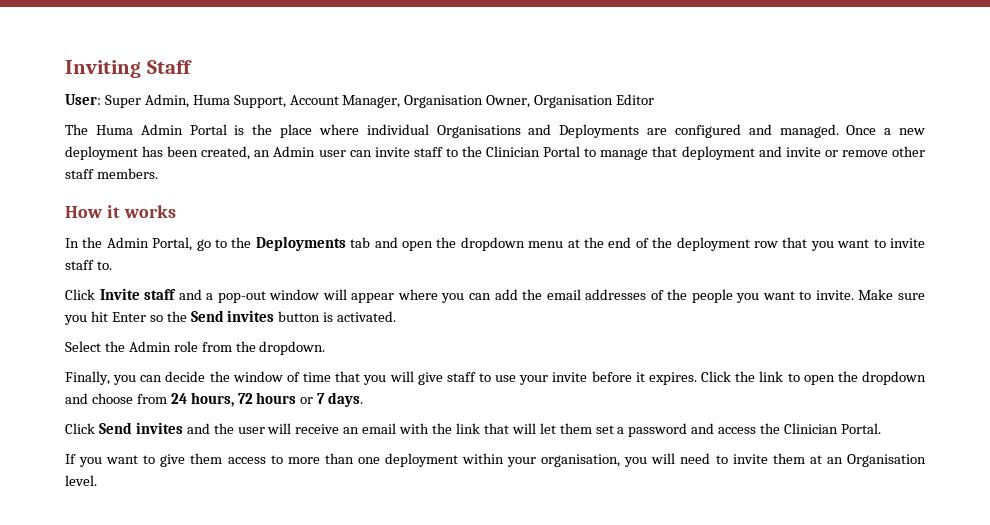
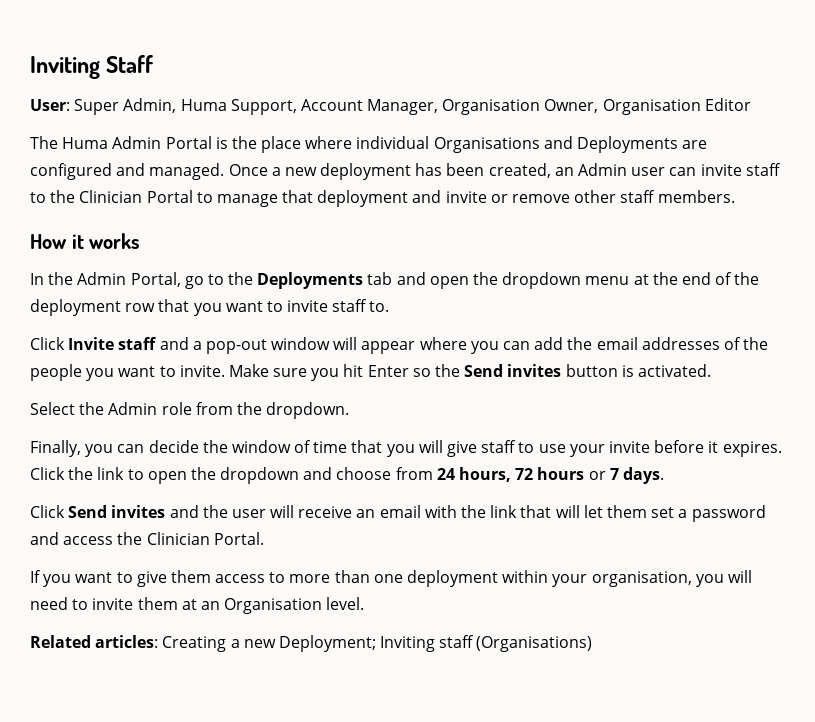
+ Related articles: Creating a new Deployment; Inviting staff (Organisations)

